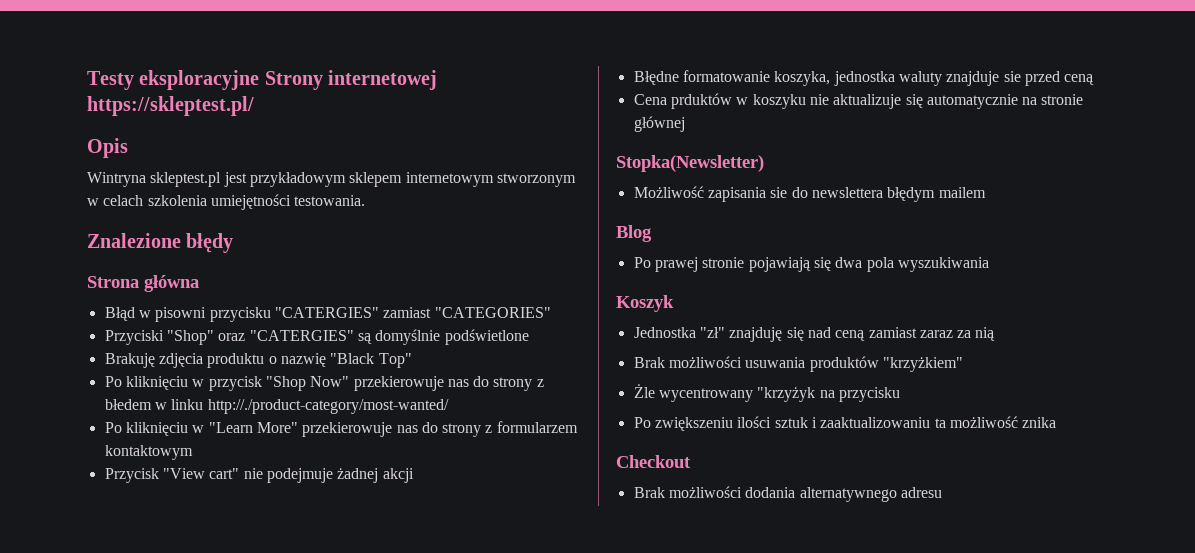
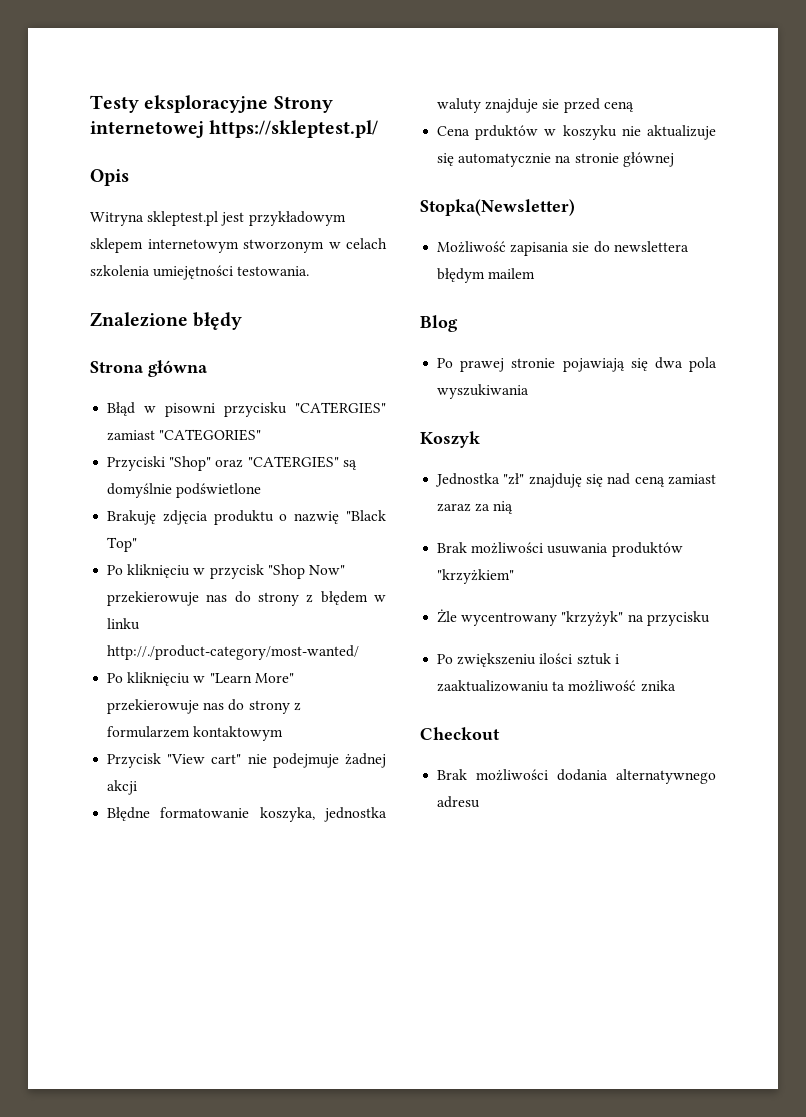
- Wintryna skleptest.pl jest przykładowym sklepem internetowym stworzonym w celach szkolenia umiejętności testowania.
+ Witryna skleptest.pl jest przykładowym sklepem internetowym stworzonym w celach szkolenia umiejętności testowania.
- Po kliknięciu w przycisk "Shop Now" przekierowuje nas do strony z błedem w linku http://./product-category/most-wanted/
+ Po kliknięciu w przycisk "Shop Now" przekierowuje nas do strony z błędem w linku http://./product-category/most-wanted/
- Żle wycentrowany "krzyżyk na przycisku
+ Żle wycentrowany "krzyżyk" na przycisku

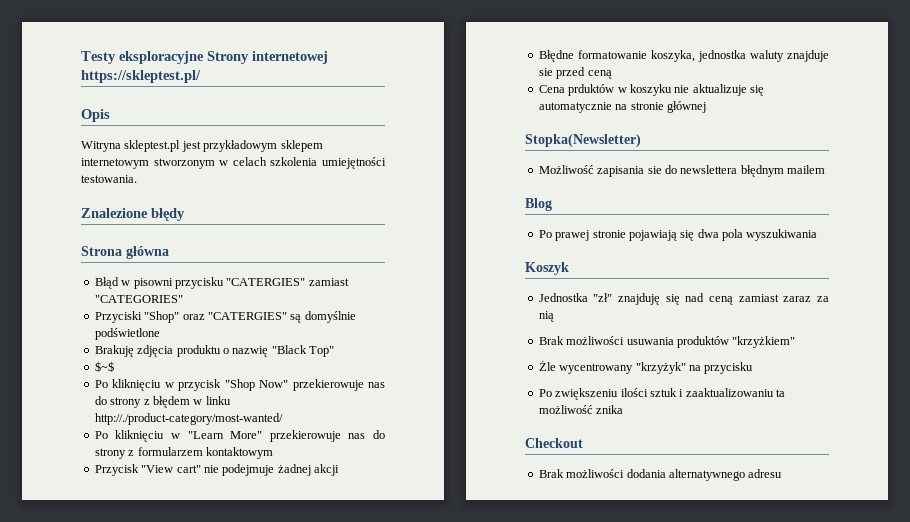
+ $~$
- Możliwość zapisania sie do newslettera błędym mailem
+ Możliwość zapisania sie do newslettera błędnym mailem

